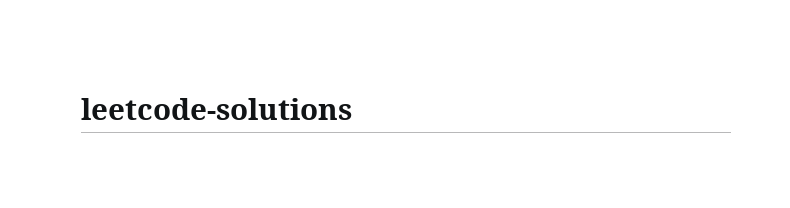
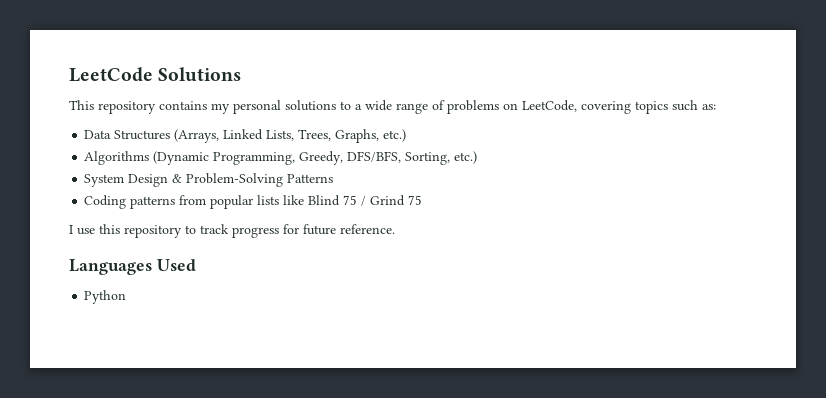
- leetcode-solutions
+ LeetCode Solutions
+ This repository contains my personal solutions to a wide range of problems on LeetCode, covering topics such as:
+ Data Structures (Arrays, Linked Lists, Trees, Graphs, etc.)
+ Algorithms (Dynamic Programming, Greedy, DFS/BFS, Sorting, etc.)
+ System Design & Problem-Solving Patterns
+ Coding patterns from popular lists like Blind 75 / Grind 75
+ I use this repository to track progress for future reference.
+ Languages Used
+ Python

